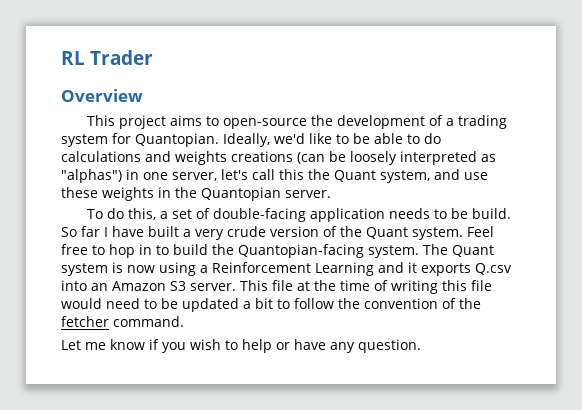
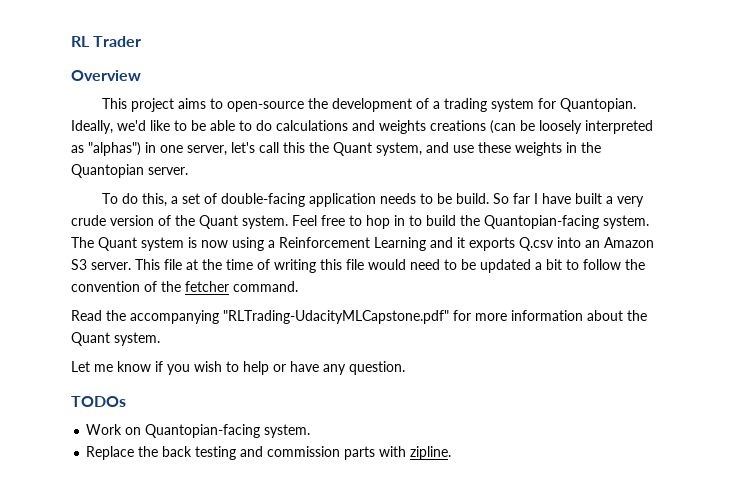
+ Read the accompanying "RLTrading-UdacityMLCapstone.pdf" for more information about the Quant system.
+ TODOs
+ Work on Quantopian-facing system.
+ Replace the back testing and commission parts with zipline.

